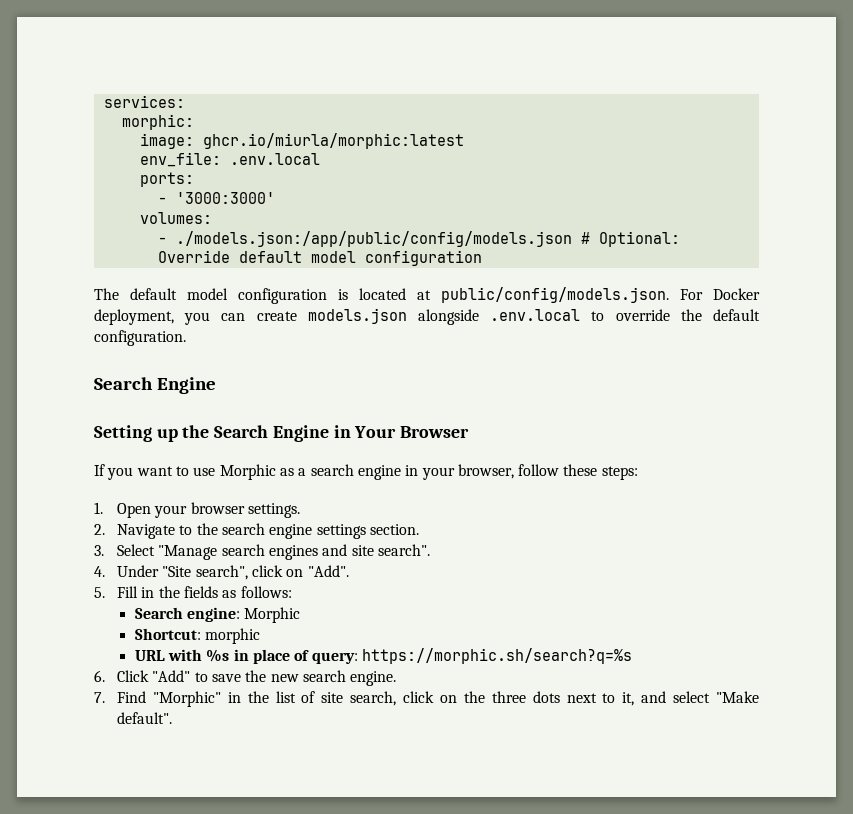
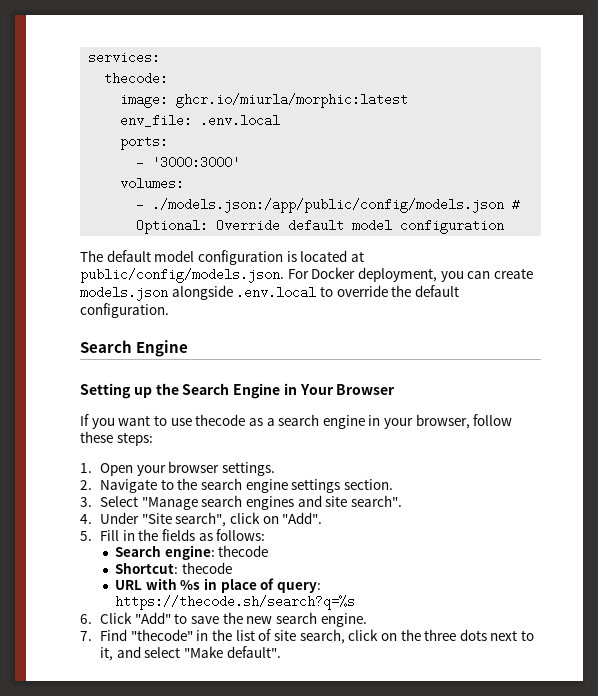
- morphic:
+ thecode:
- If you want to use Morphic as a search engine in your browser, follow these steps:
+ If you want to use thecode as a search engine in your browser, follow these steps:
- Search engine: Morphic
+ Search engine: thecode
- Shortcut: morphic
+ Shortcut: thecode
- URL with %s in place of query: https://morphic.sh/search?q=%s
+ URL with %s in place of query: https://thecode.sh/search?q=%s
- 7. Find "Morphic" in the list of site search, click on the three dots next to it, and select "Make default".
+ 7. Find "thecode" in the list of site search, click on the three dots next to it, and select "Make default".

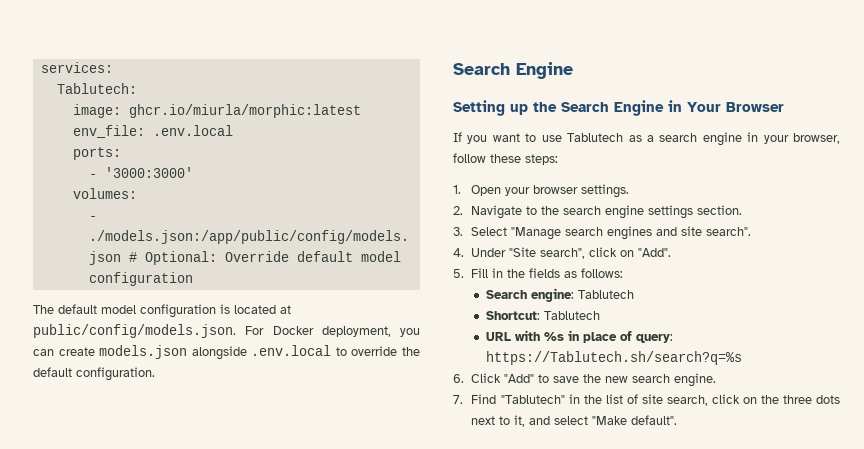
- thecode:
+ Tablutech:
- If you want to use thecode as a search engine in your browser, follow these steps:
+ If you want to use Tablutech as a search engine in your browser, follow these steps:
- Search engine: thecode
+ Search engine: Tablutech
- Shortcut: thecode
+ Shortcut: Tablutech
- URL with %s in place of query: https://thecode.sh/search?q=%s
+ URL with %s in place of query: https://Tablutech.sh/search?q=%s
- 7. Find "thecode" in the list of site search, click on the three dots next to it, and select "Make default".
+ 7. Find "Tablutech" in the list of site search, click on the three dots next to it, and select "Make default".

